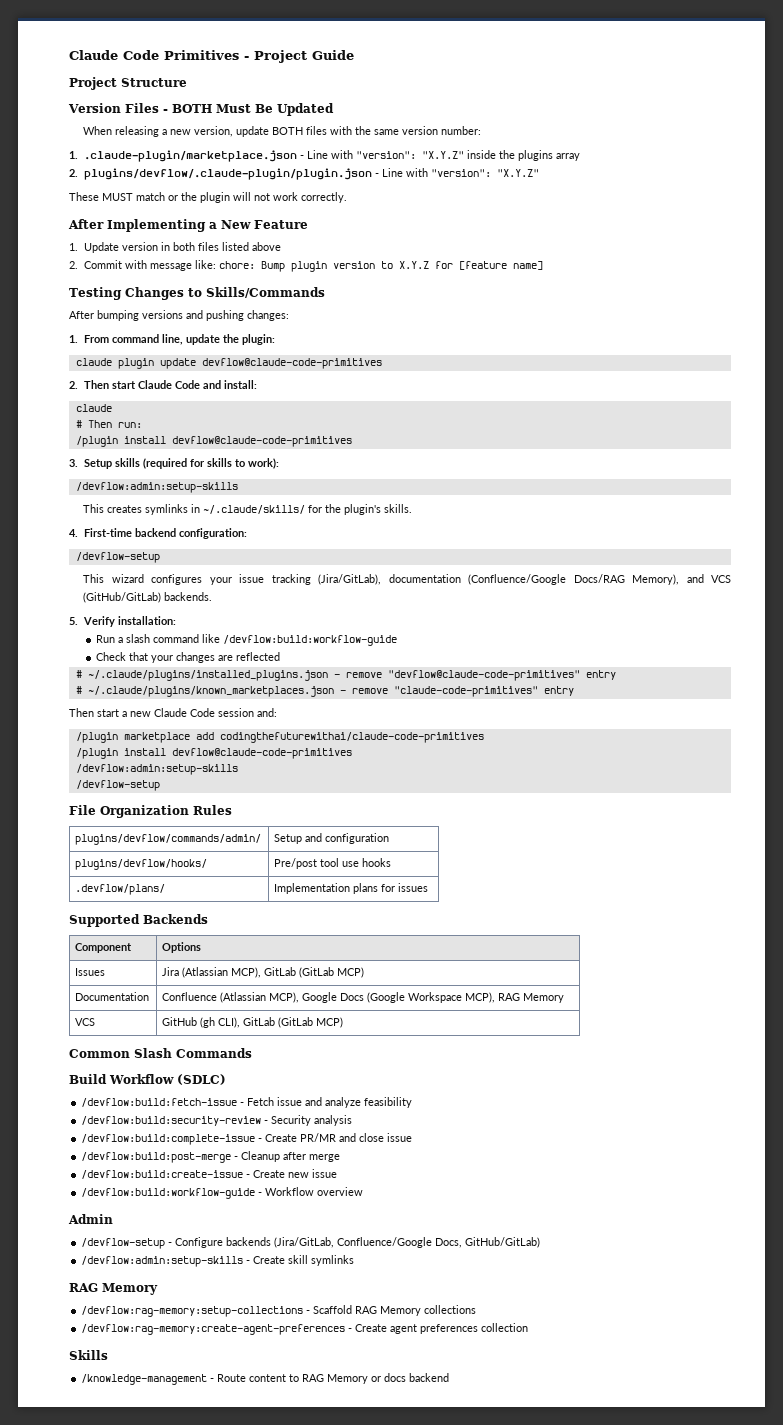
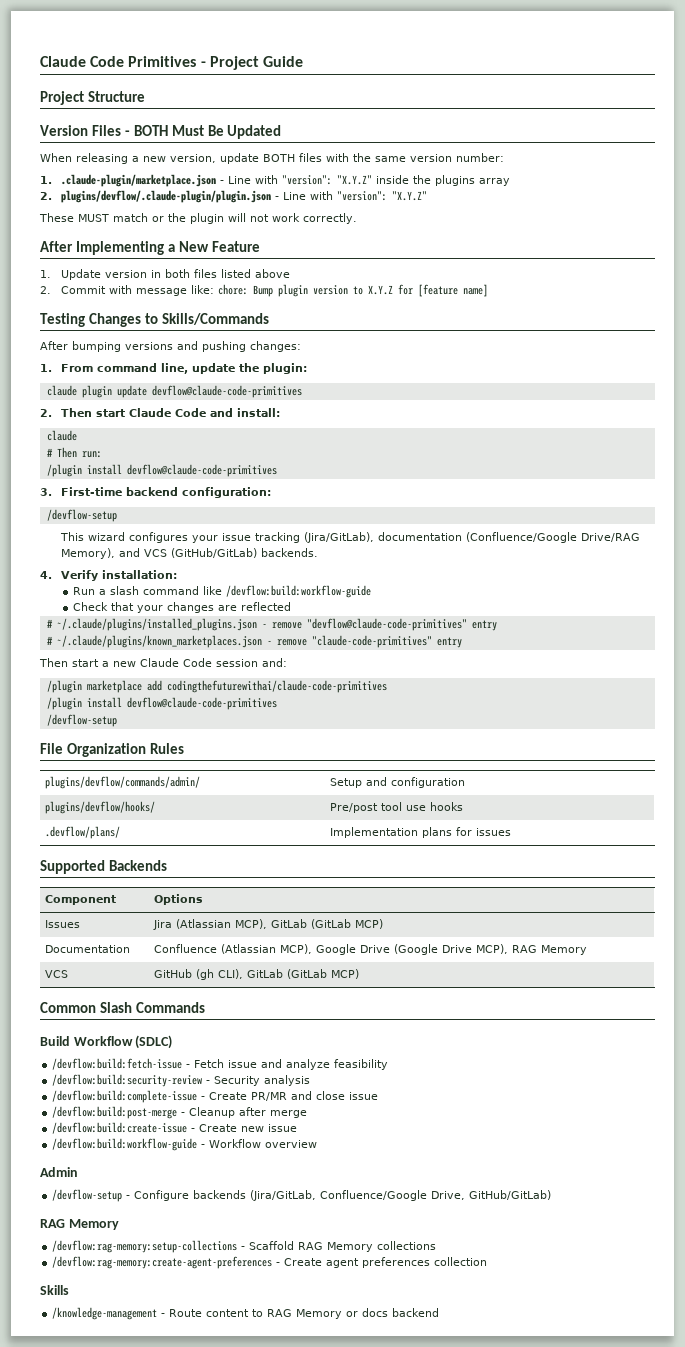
- 3. Setup skills (required for skills to work):
- /devflow:admin:setup-skills
- This creates symlinks in ~/.claude/skills/ for the plugin's skills.
- 4. First-time backend configuration:
+ 3. First-time backend configuration:
- This wizard configures your issue tracking (Jira/GitLab), documentation (Confluence/Google Docs/RAG Memory), and VCS (GitHub/GitLab) backends.
+ This wizard configures your issue tracking (Jira/GitLab), documentation (Confluence/Google Drive/RAG Memory), and VCS (GitHub/GitLab) backends.
- 5. Verify installation:
+ 4. Verify installation:
  /plugin marketplace add codingthefuturewithai/claude-code-primitives
  /plugin install devflow@claude-code-primitives
- /devflow:admin:setup-skills
- Documentation | Confluence (Atlassian MCP), Google Docs (Google Workspace MCP), RAG Memory
+ Documentation | Confluence (Atlassian MCP), Google Drive (Google Drive MCP), RAG Memory
- /devflow-setup - Configure backends (Jira/GitLab, Confluence/Google Docs, GitHub/GitLab)
+ /devflow-setup - Configure backends (Jira/GitLab, Confluence/Google Drive, GitHub/GitLab)
- /devflow:admin:setup-skills - Create skill symlinks

